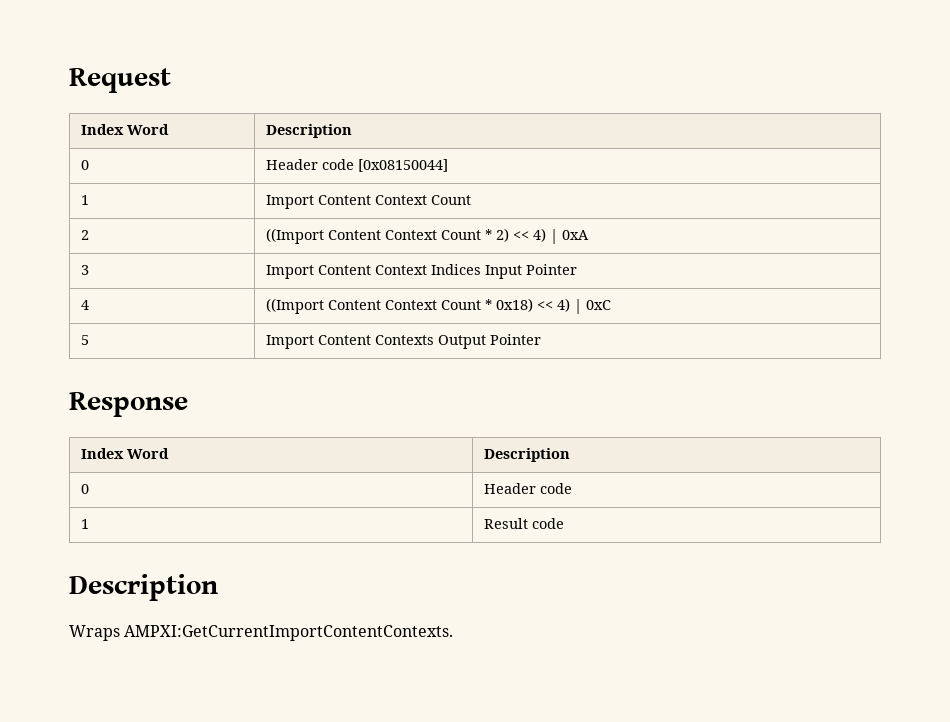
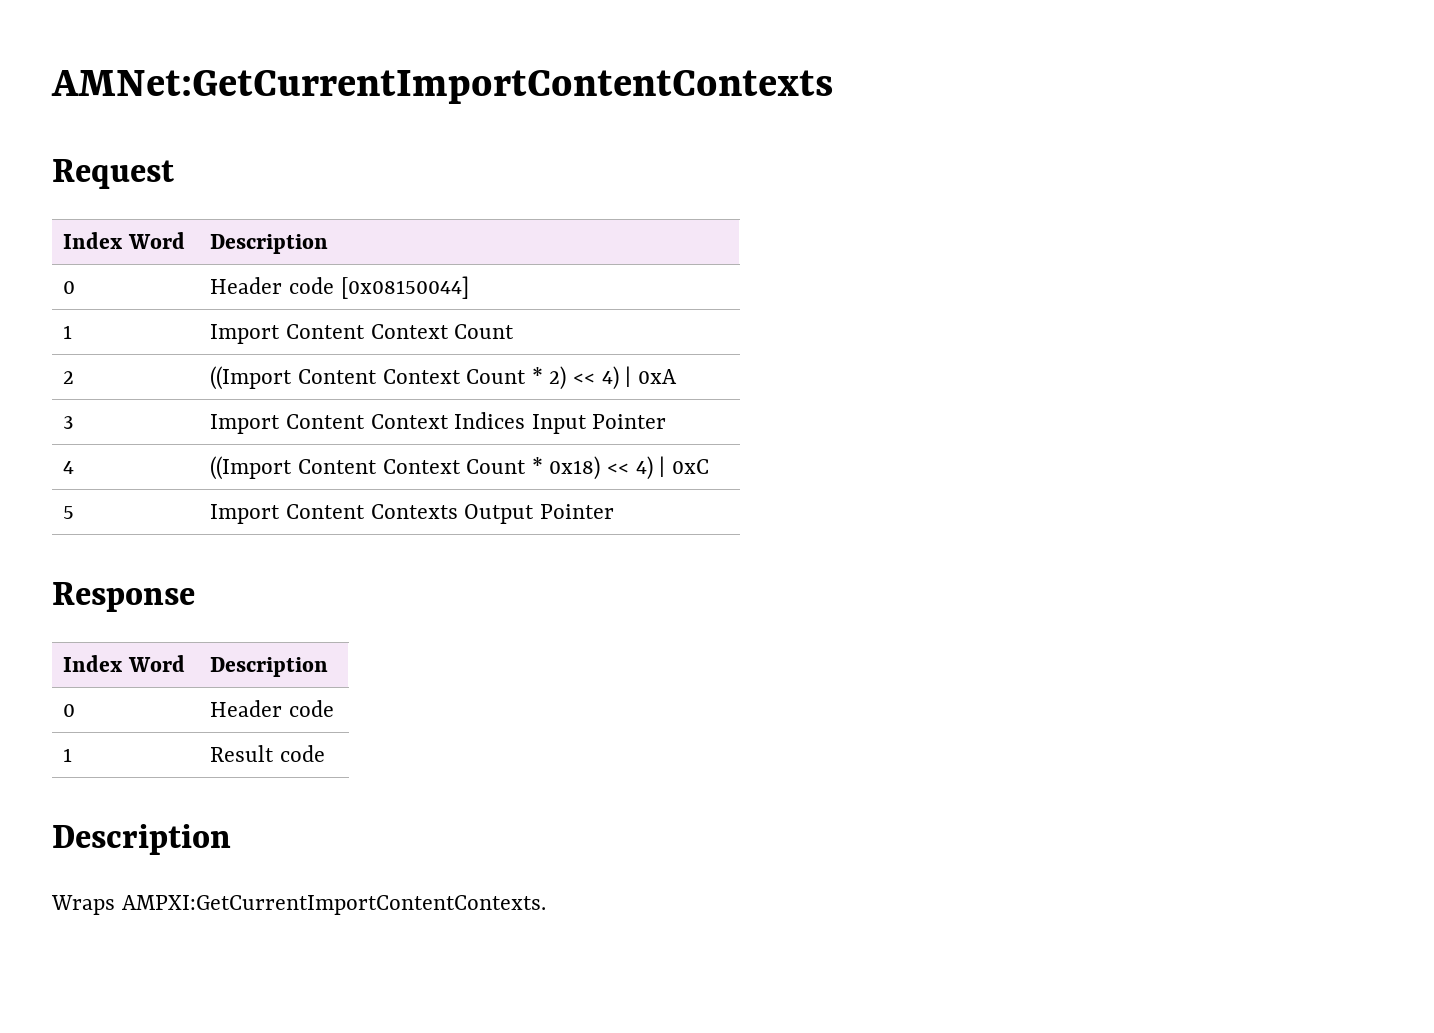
+ AMNet:GetCurrentImportContentContexts

